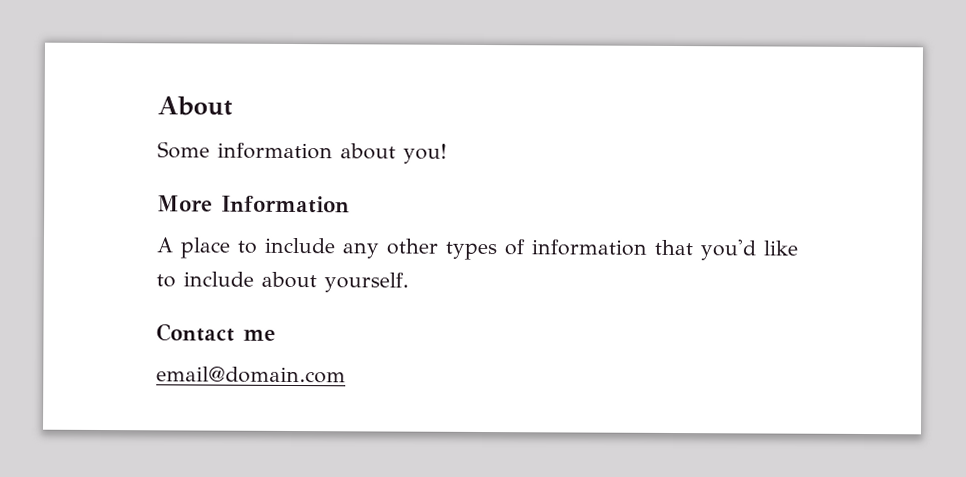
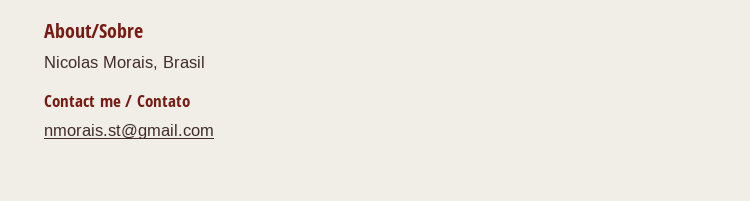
- About
- Some information about you!
- More Information
- A place to include any other types of information that you'd like to include about yourself.
+ About/Sobre
+ Nicolas Morais, Brasil
- Contact me
- email@domain.com
+ Contact me / Contato
+ nmorais.st@gmail.com

